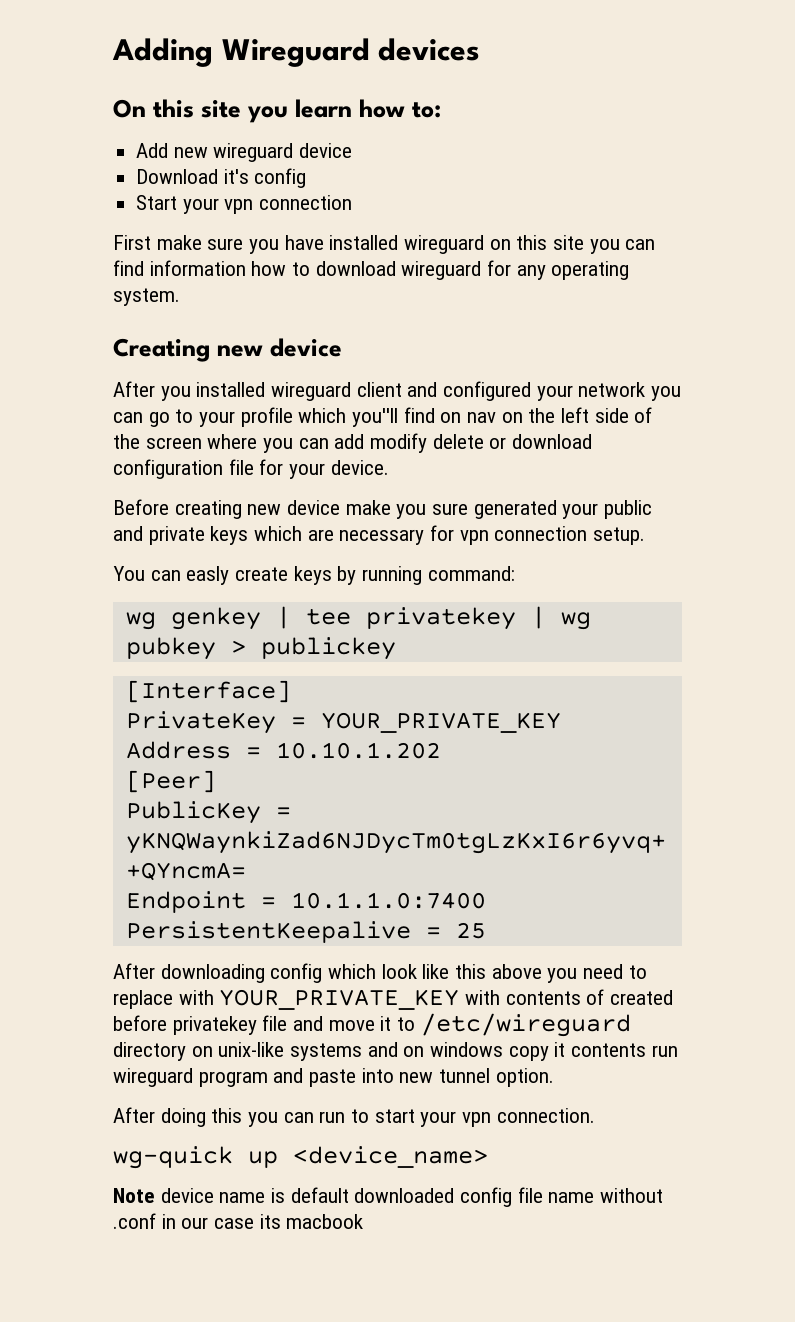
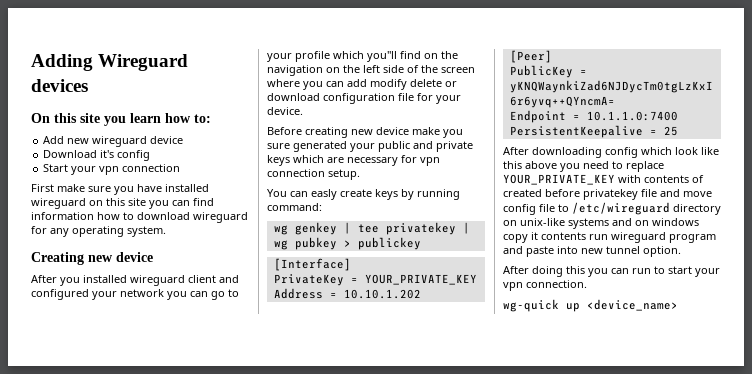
- After you installed wireguard client and configured your network you can go to your profile which you''ll find on nav on the left side of the screen where you can add modify delete or download configuration file for your device.
+ After you installed wireguard client and configured your network you can go to your profile which you''ll find on the navigation on the left side of the screen where you can add modify delete or download configuration file for your device.
- After downloading config which look like this above you need to replace with YOUR_PRIVATE_KEY with contents of created before privatekey file and move it to /etc/wireguard directory on unix-like systems and on windows copy it contents run wireguard program and paste into new tunnel option.
+ After downloading config which look like this above you need to replace YOUR_PRIVATE_KEY with contents of created before privatekey file and move config file to /etc/wireguard directory on unix-like systems and on windows copy it contents run wireguard program and paste into new tunnel option.
- Note device name is default downloaded config file name without .conf in our case its macbook

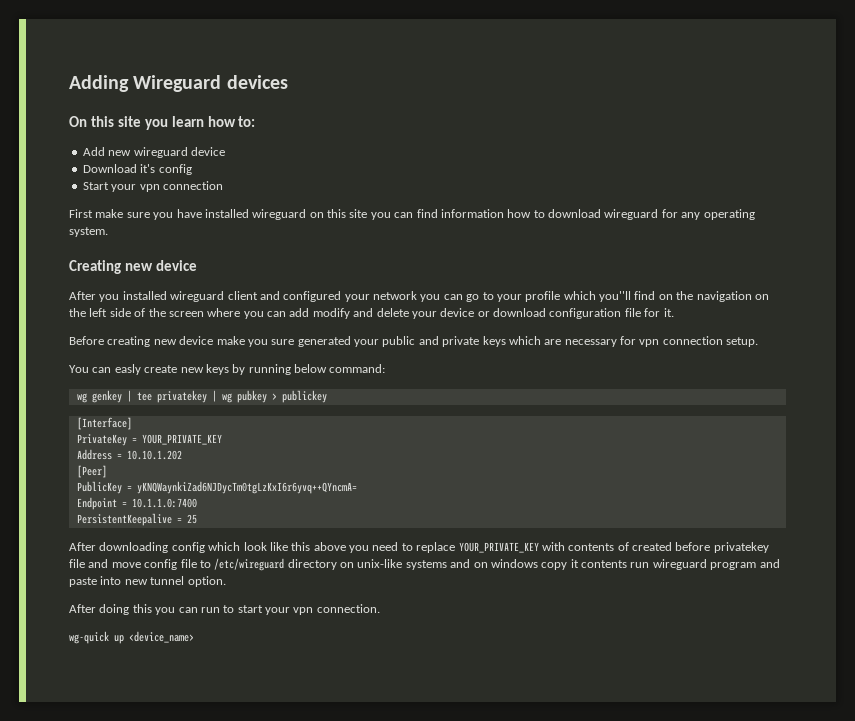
- After you installed wireguard client and configured your network you can go to your profile which you''ll find on the navigation on the left side of the screen where you can add modify delete or download configuration file for your device.
+ After you installed wireguard client and configured your network you can go to your profile which you''ll find on the navigation on the left side of the screen where you can add modify and delete your device or download configuration file for it.
- You can easly create keys by running command:
+ You can easly create new keys by running below command:

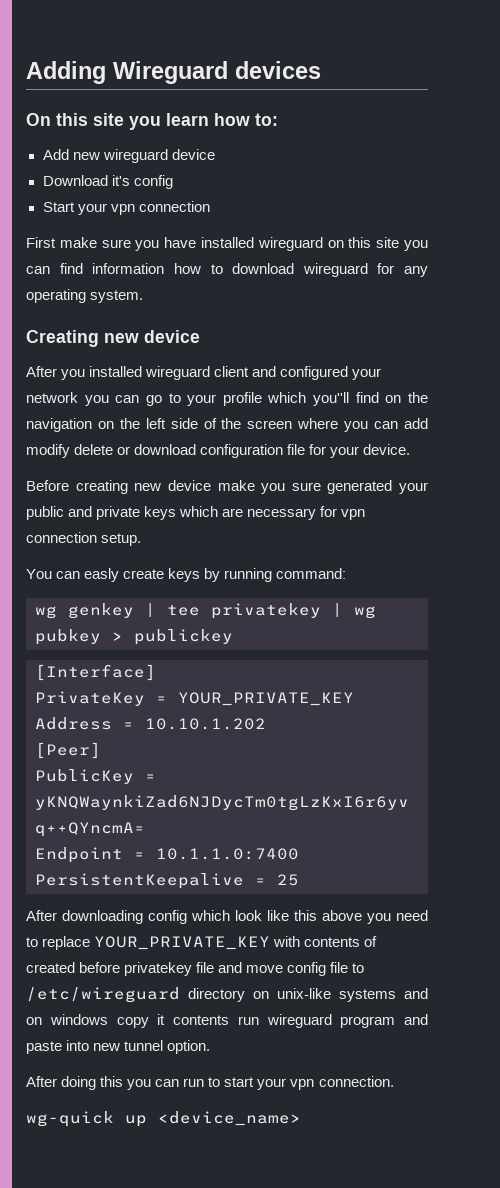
- After you installed wireguard client and configured your network you can go to your profile which you''ll find on the navigation on the left side of the screen where you can add modify and delete your device or download configuration file for it.
+ After you installed wireguard client and configured your network you can go to your profile which you''ll find on the navigation on the left side of the screen where you can add modify delete or download configuration file for your device.
- You can easly create new keys by running below command:
+ You can easly create keys by running command:

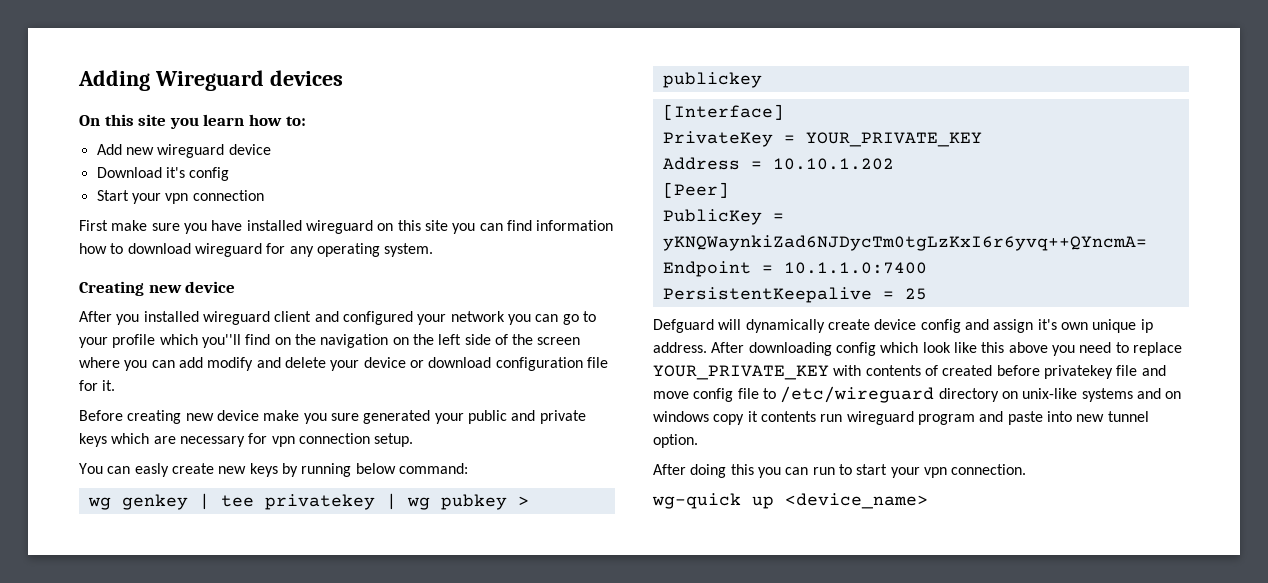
- After you installed wireguard client and configured your network you can go to your profile which you''ll find on the navigation on the left side of the screen where you can add modify delete or download configuration file for your device.
+ After you installed wireguard client and configured your network you can go to your profile which you''ll find on the navigation on the left side of the screen where you can add modify and delete your device or download configuration file for it.
- You can easly create keys by running command:
+ You can easly create new keys by running below command:
+ Defguard will dynamically create device config and assign it's own unique ip address.

